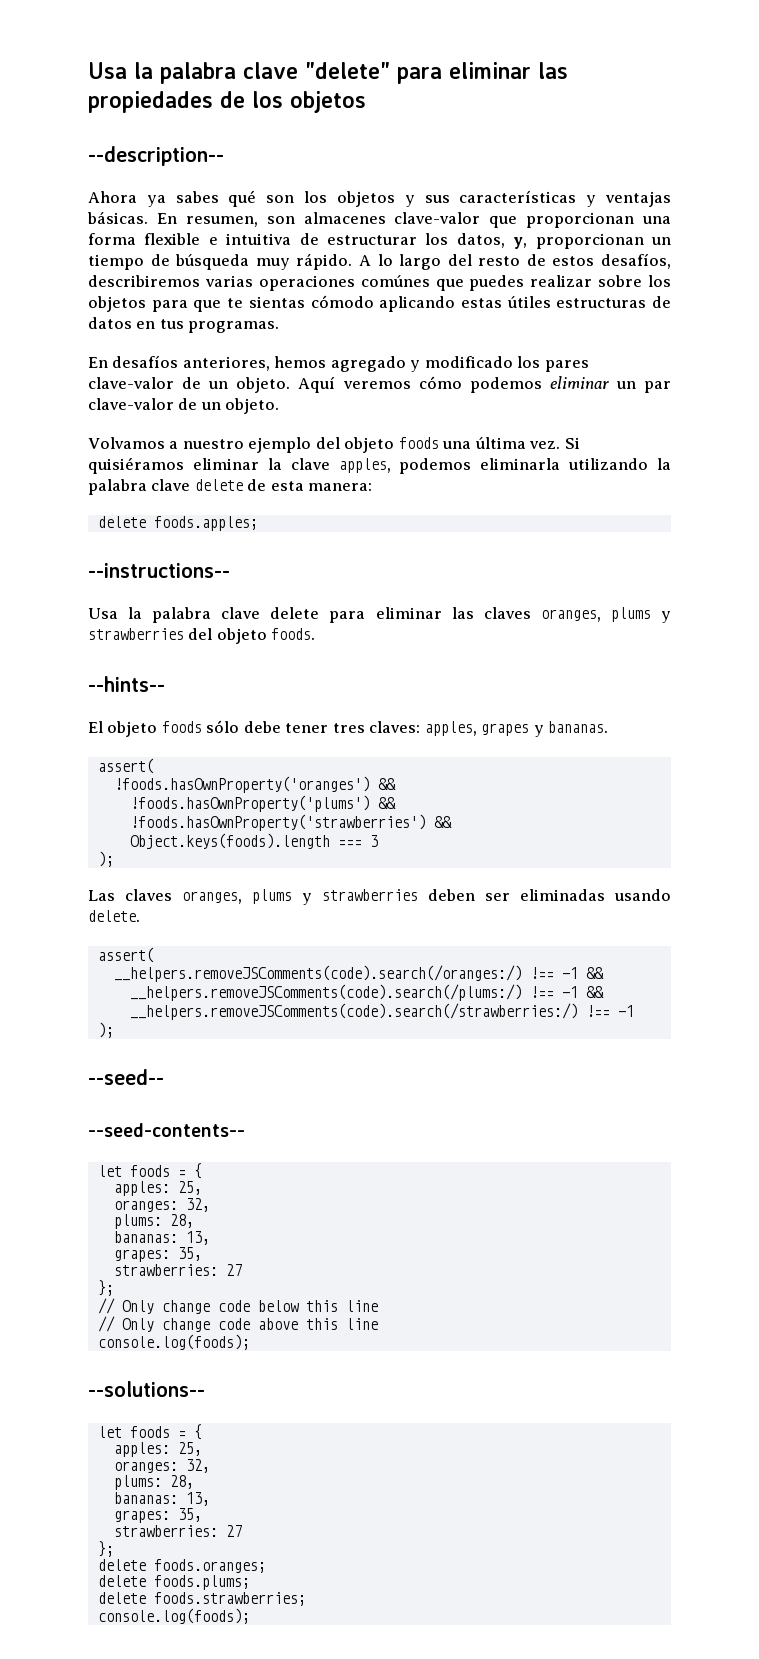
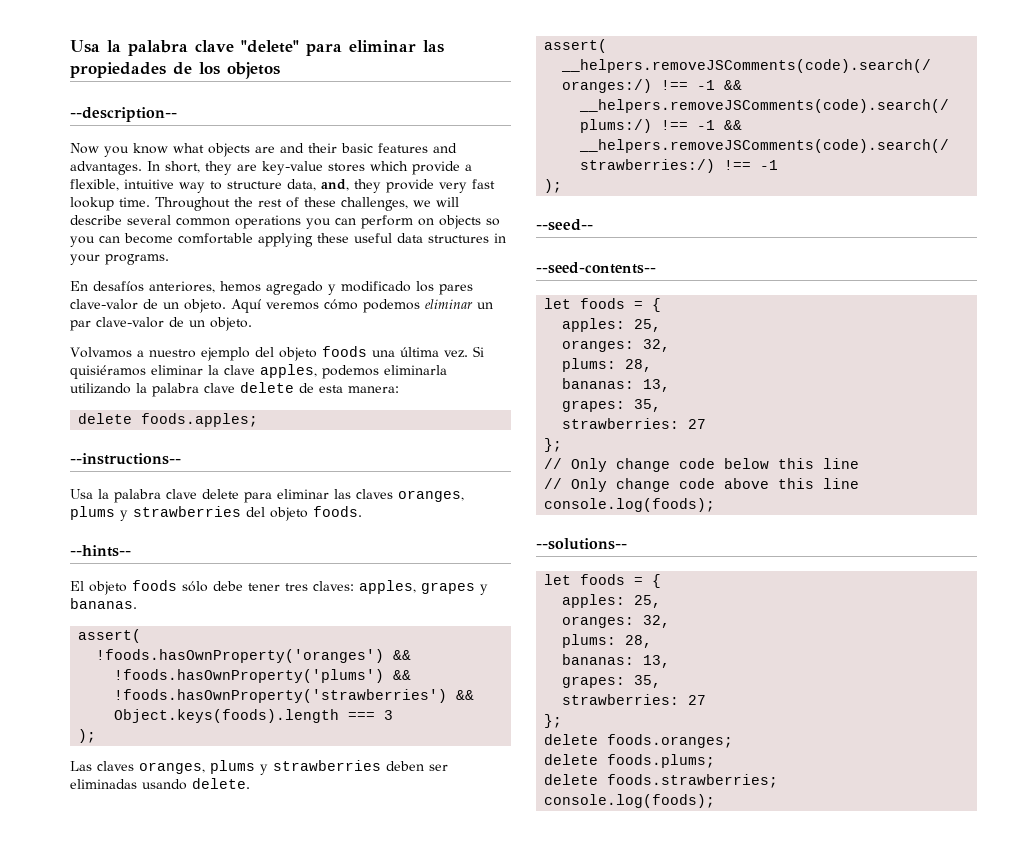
- Ahora ya sabes qué son los objetos y sus características y ventajas básicas. En resumen, son almacenes clave-valor que proporcionan una forma flexible e intuitiva de estructurar los datos, y, proporcionan un tiempo de búsqueda muy rápido. A lo largo del resto de estos desafíos, describiremos varias operaciones comúnes que puedes realizar sobre los objetos para que te sientas cómodo aplicando estas útiles estructuras de datos en tus programas.
+ Now you know what objects are and their basic features and advantages. In short, they are key-value stores which provide a flexible, intuitive way to structure data, and, they provide very fast lookup time. Throughout the rest of these challenges, we will describe several common operations you can perform on objects so you can become comfortable applying these useful data structures in your programs.

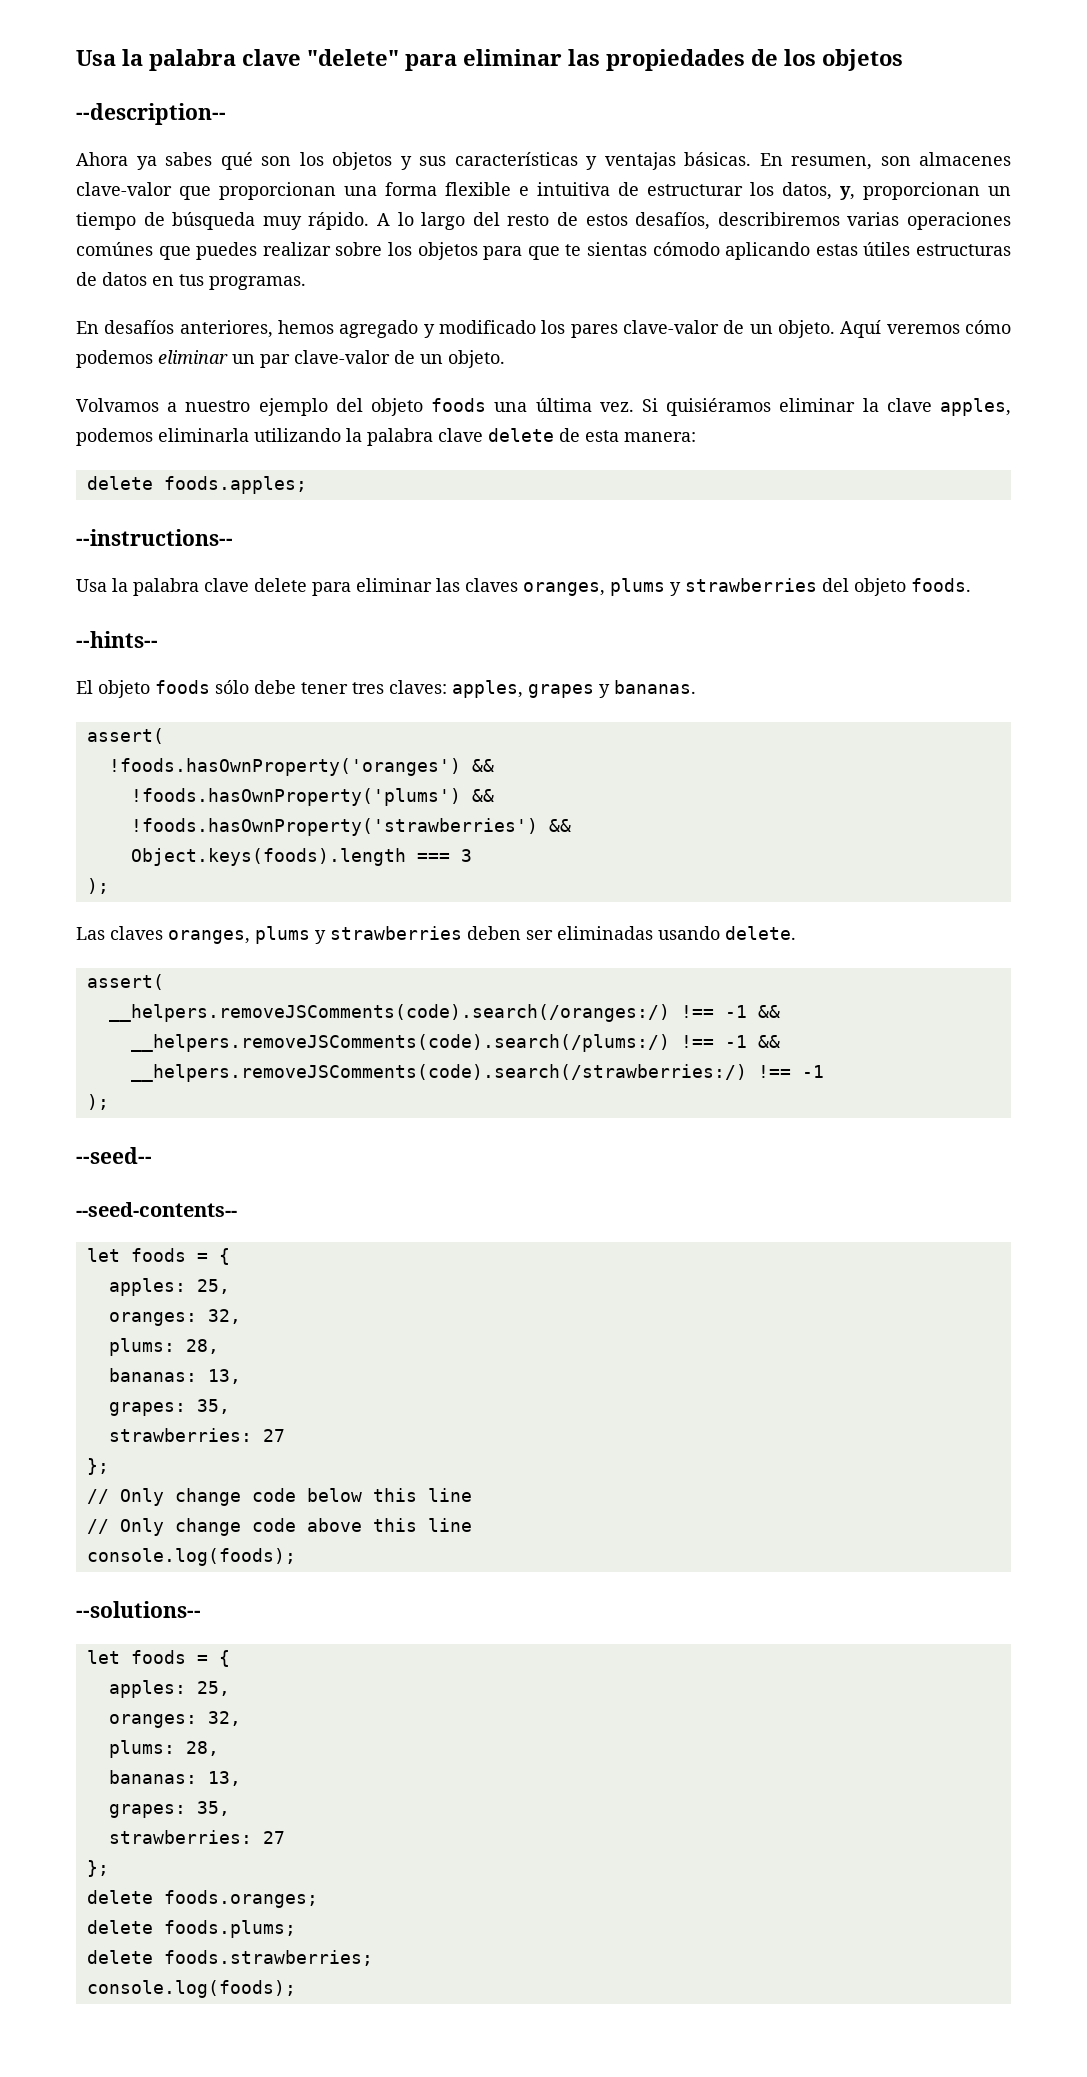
- Now you know what objects are and their basic features and advantages. In short, they are key-value stores which provide a flexible, intuitive way to structure data, and, they provide very fast lookup time. Throughout the rest of these challenges, we will describe several common operations you can perform on objects so you can become comfortable applying these useful data structures in your programs.
+ Ahora ya sabes qué son los objetos y sus características y ventajas básicas. En resumen, son almacenes clave-valor que proporcionan una forma flexible e intuitiva de estructurar los datos, y, proporcionan un tiempo de búsqueda muy rápido. A lo largo del resto de estos desafíos, describiremos varias operaciones comúnes que puedes realizar sobre los objetos para que te sientas cómodo aplicando estas útiles estructuras de datos en tus programas.

